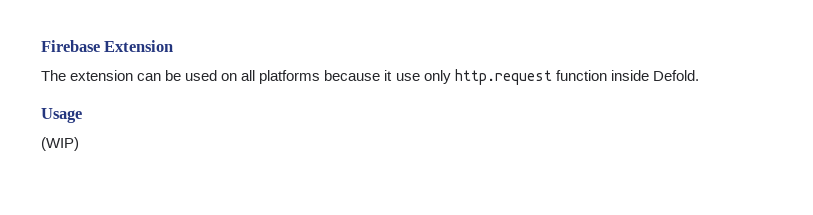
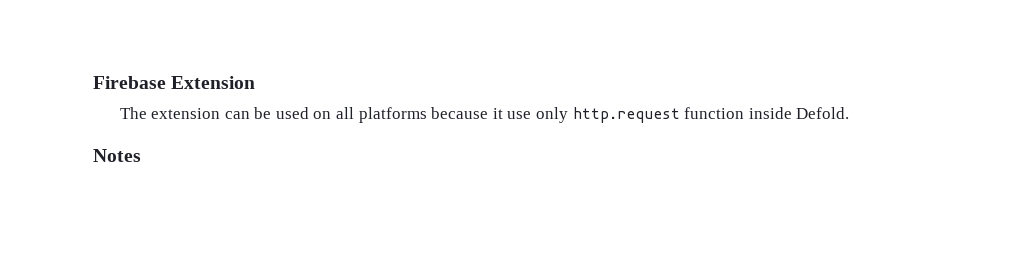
- Usage
- (WIP)
+ Notes

